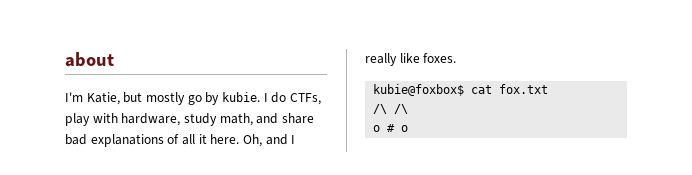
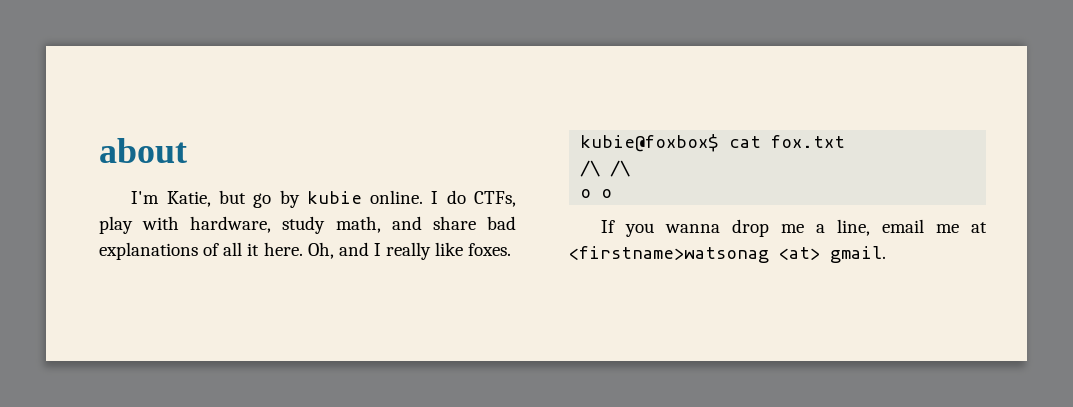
- I'm Katie, but mostly go by kubie.
+ I'm Katie, but go by kubie online.
- o # o
+ o o
+ If you wanna drop me a line, email me at <firstname>watsonag <at> gmail.

